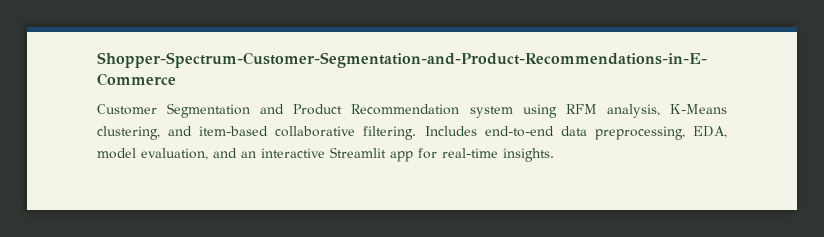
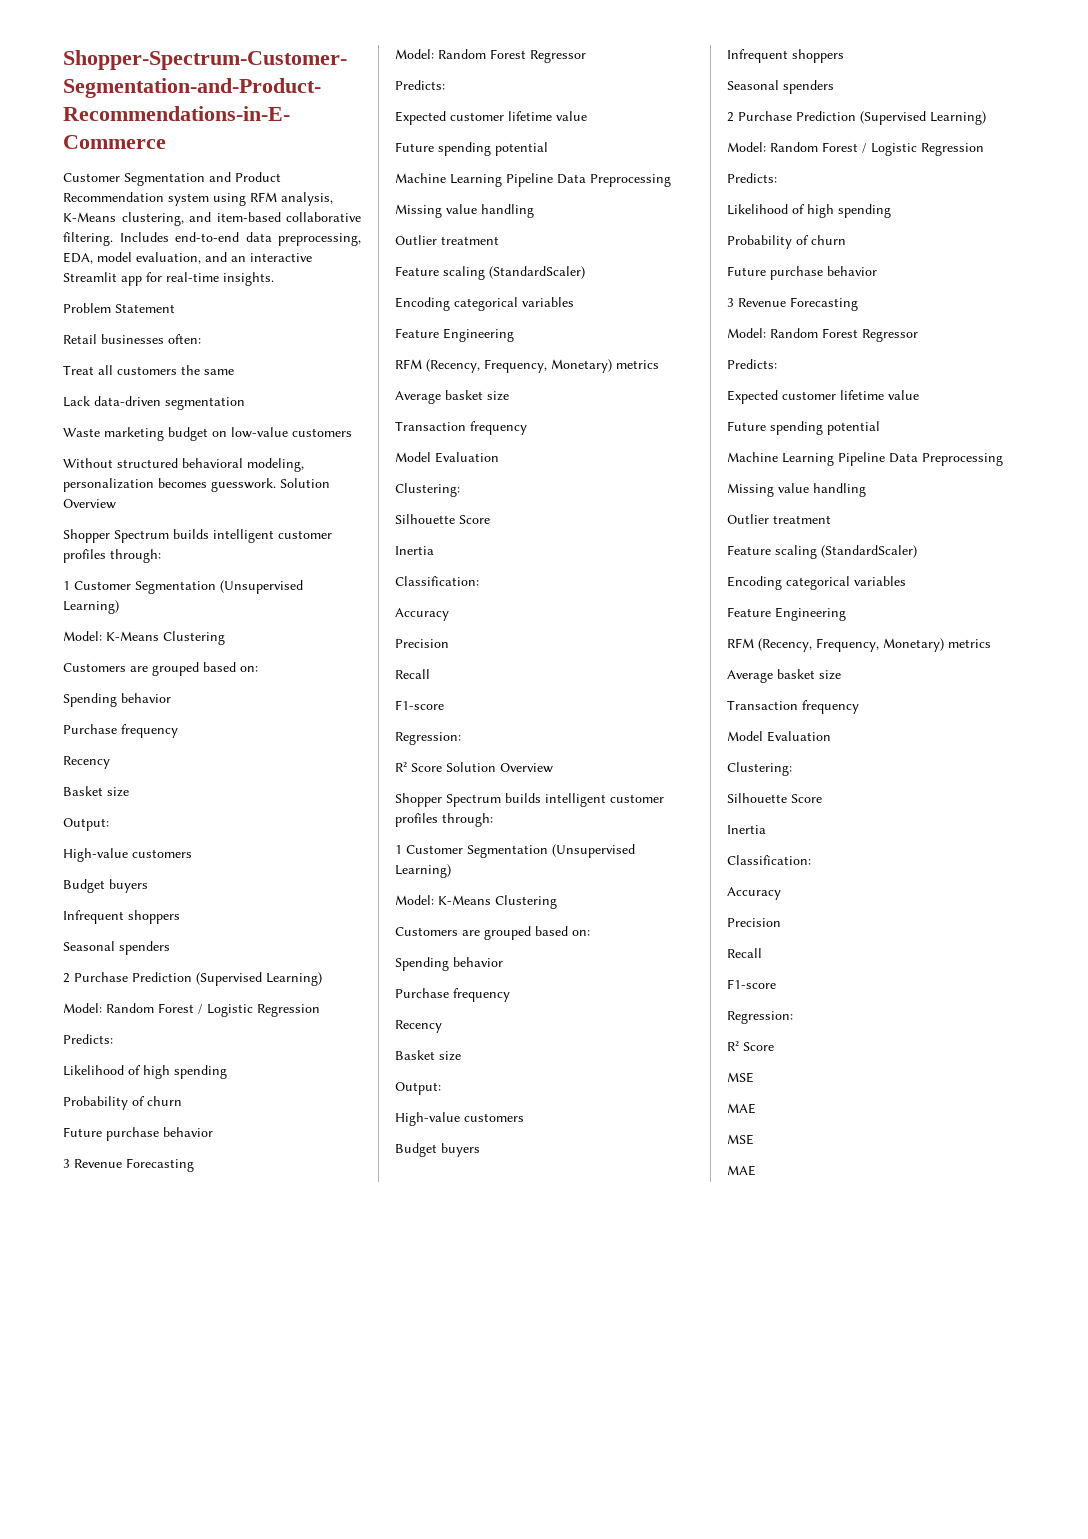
+ Problem Statement
+ Retail businesses often:
+ Treat all customers the same
+ Lack data-driven segmentation
+ Waste marketing budget on low-value customers
+ Without structured behavioral modeling, personalization becomes guesswork. Solution Overview
+ Shopper Spectrum builds intelligent customer profiles through:
+ 1 Customer Segmentation (Unsupervised Learning)
+ Model: K-Means Clustering
+ Customers are grouped based on:
+ Spending behavior
+ Purchase frequency
+ Recency
+ Basket size
+ Output:
+ High-value customers
+ Budget buyers
+ Infrequent shoppers
+ Seasonal spenders
+ 2 Purchase Prediction (Supervised Learning)
+ Model: Random Forest / Logistic Regression
+ Predicts:
+ Likelihood of high spending
+ Probability of churn
+ Future purchase behavior
+ 3 Revenue Forecasting
+ Model: Random Forest Regressor
+ Predicts:
+ Expected customer lifetime value
+ Future spending potential
+ Machine Learning Pipeline Data Preprocessing
+ Missing value handling
+ Outlier treatment
+ Feature scaling (StandardScaler)
+ Encoding categorical variables
+ Feature Engineering
+ RFM (Recency, Frequency, Monetary) metrics
+ Average basket size
+ Transaction frequency
+ Model Evaluation
+ Clustering:
+ Silhouette Score
+ Inertia
+ Classification:
+ Accuracy
+ Precision
+ Recall
+ F1-score
+ Regression:
+ R² Score Solution Overview
+ Shopper Spectrum builds intelligent customer profiles through:
+ 1 Customer Segmentation (Unsupervised Learning)
+ Model: K-Means Clustering
+ Customers are grouped based on:
+ Spending behavior
+ Purchase frequency
+ Recency
+ Basket size
+ Output:
+ High-value customers
+ Budget buyers
+ Infrequent shoppers
+ Seasonal spenders
+ 2 Purchase Prediction (Supervised Learning)
+ Model: Random Forest / Logistic Regression
+ Predicts:
+ Likelihood of high spending
+ Probability of churn
+ Future purchase behavior
+ 3 Revenue Forecasting
+ Model: Random Forest Regressor
+ Predicts:
+ Expected customer lifetime value
+ Future spending potential
+ Machine Learning Pipeline Data Preprocessing
+ Missing value handling
+ Outlier treatment
+ Feature scaling (StandardScaler)
+ Encoding categorical variables
+ Feature Engineering
+ RFM (Recency, Frequency, Monetary) metrics
+ Average basket size
+ Transaction frequency
+ Model Evaluation
+ Clustering:
+ Silhouette Score
+ Inertia
+ Classification:
+ Accuracy
+ Precision
+ Recall
+ F1-score
+ Regression:
+ R² Score
+ MSE
+ MAE
+ MSE
+ MAE

